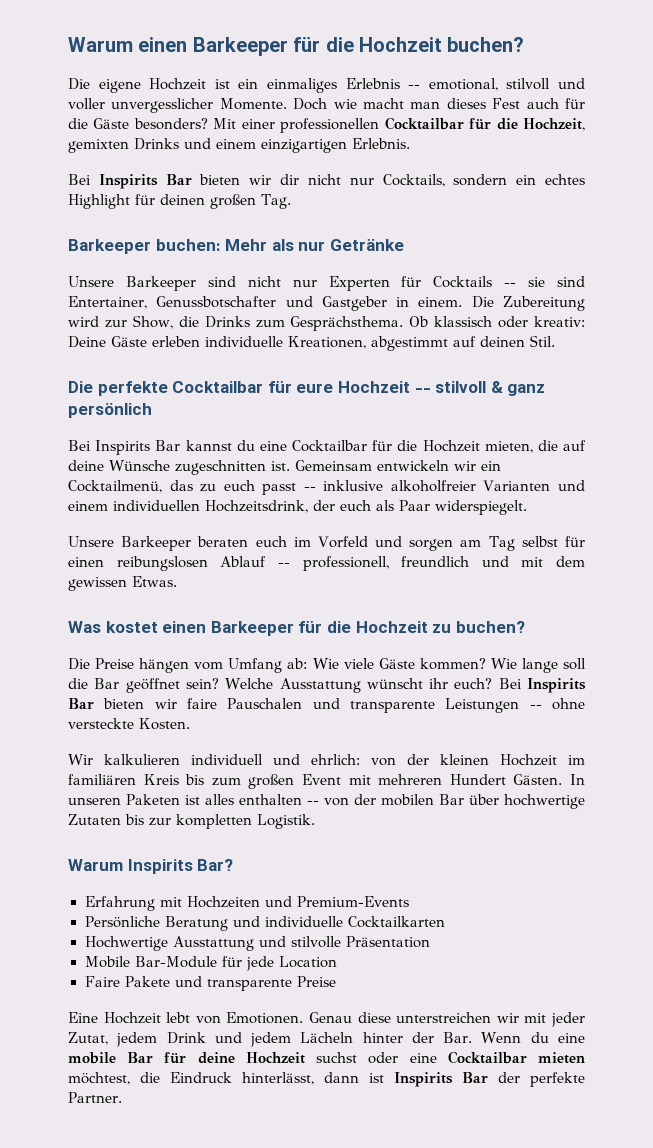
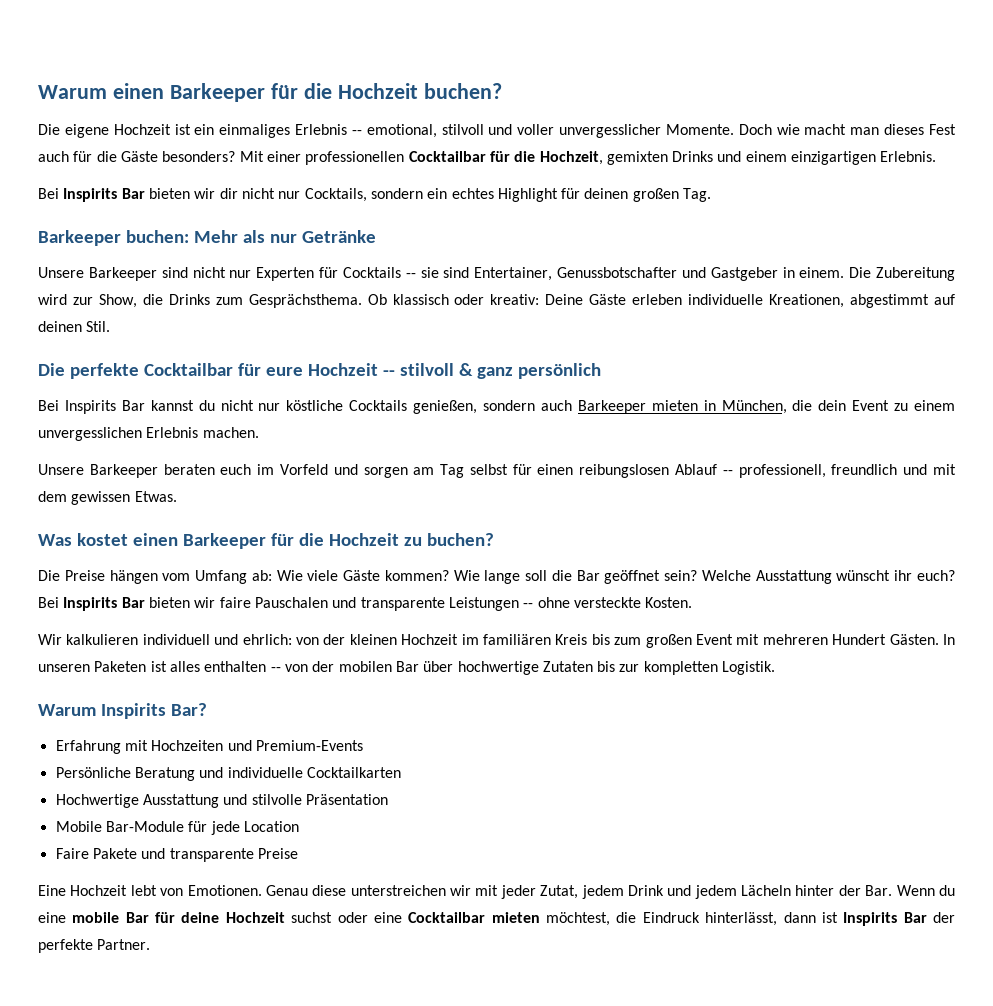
- Bei Inspirits Bar kannst du eine Cocktailbar für die Hochzeit mieten, die auf deine Wünsche zugeschnitten ist. Gemeinsam entwickeln wir ein Cocktailmenü, das zu euch passt -- inklusive alkoholfreier Varianten und einem individuellen Hochzeitsdrink, der euch als Paar widerspiegelt.
+ Bei Inspirits Bar kannst du nicht nur köstliche Cocktails genießen, sondern auch Barkeeper mieten in München, die dein Event zu einem unvergesslichen Erlebnis machen.

